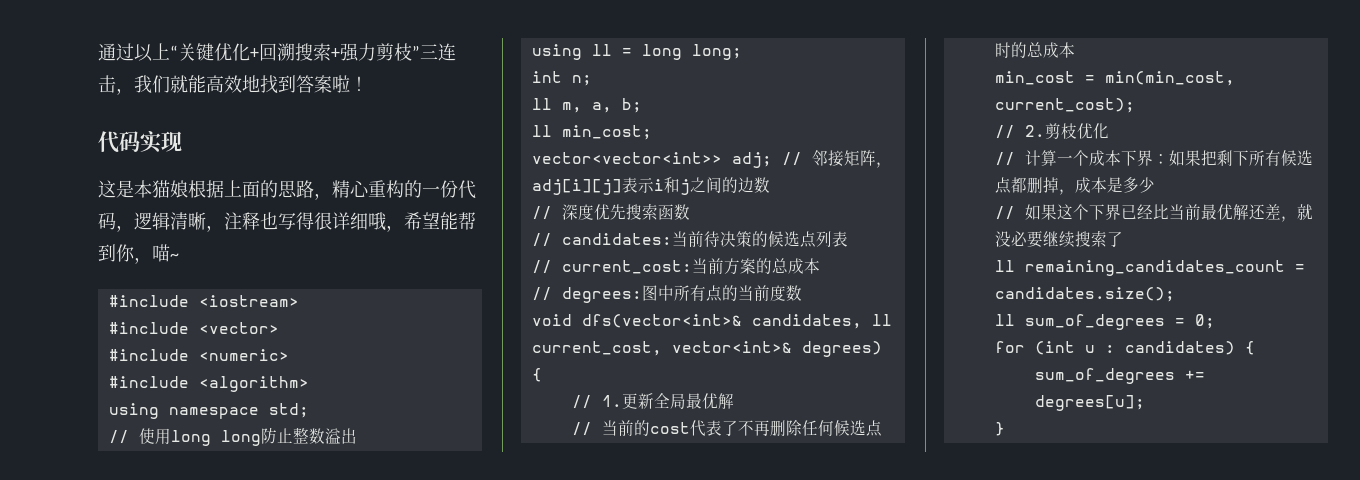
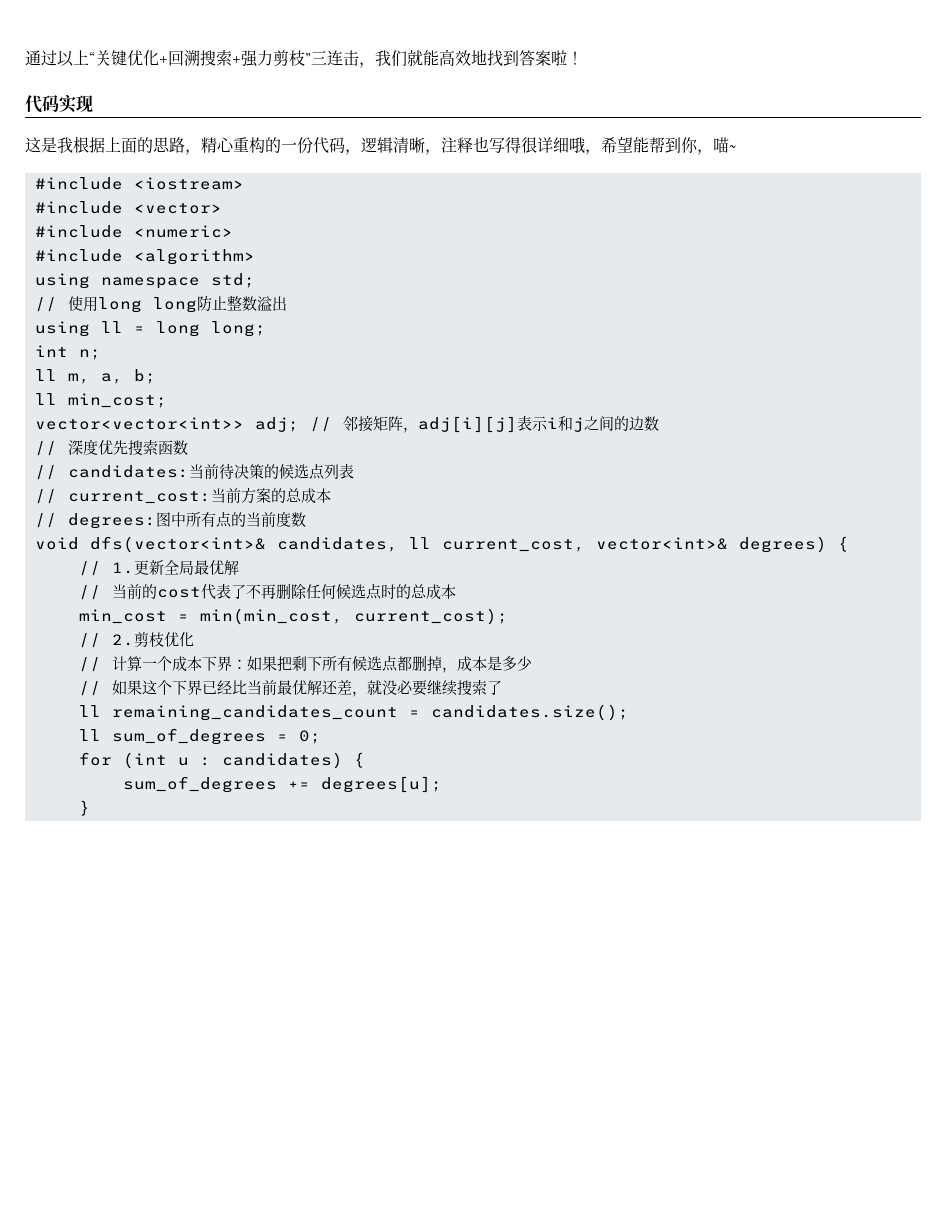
- 这是本猫娘根据上面的思路，精心重构的一份代码，逻辑清晰，注释也写得很详细哦，希望能帮到你，喵~
+ 这是我根据上面的思路，精心重构的一份代码，逻辑清晰，注释也写得很详细哦，希望能帮到你，喵~

